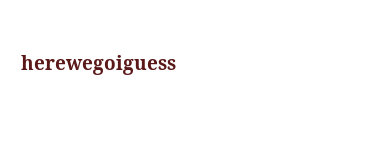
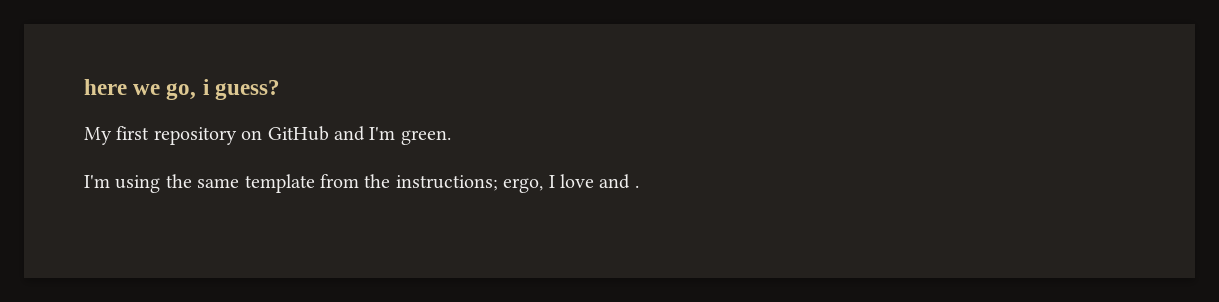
- herewegoiguess
+ here we go, i guess?
+ My first repository on GitHub and I'm green.
+ I'm using the same template from the instructions; ergo, I love and .

